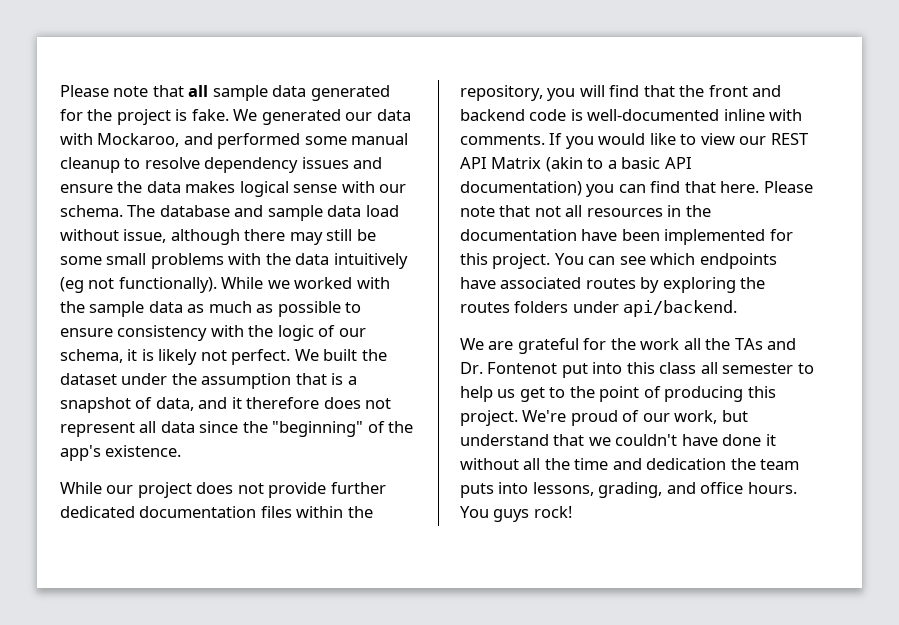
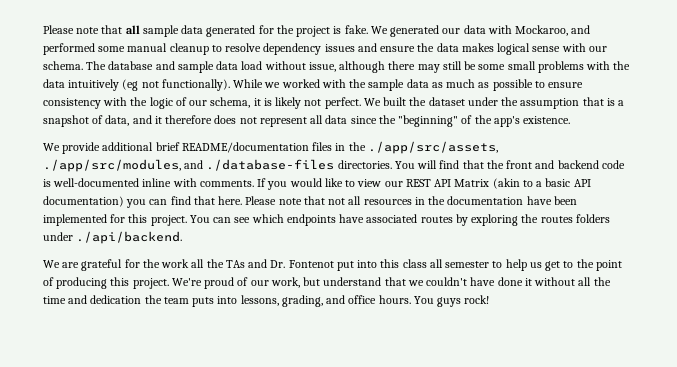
- While our project does not provide further dedicated documentation files within the repository, you will find that the front and backend code is well-documented inline with comments.
+ We provide additional brief README/documentation files in the ./app/src/assets, ./app/src/modules, and ./database-files directories. You will find that the front and backend code is well-documented inline with comments.
- You can see which endpoints have associated routes by exploring the routes folders under api/backend.
+ You can see which endpoints have associated routes by exploring the routes folders under ./api/backend.

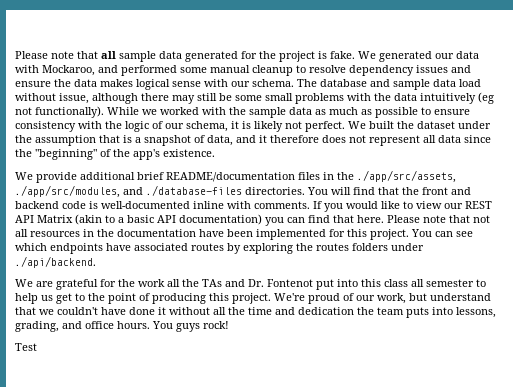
+ Test

